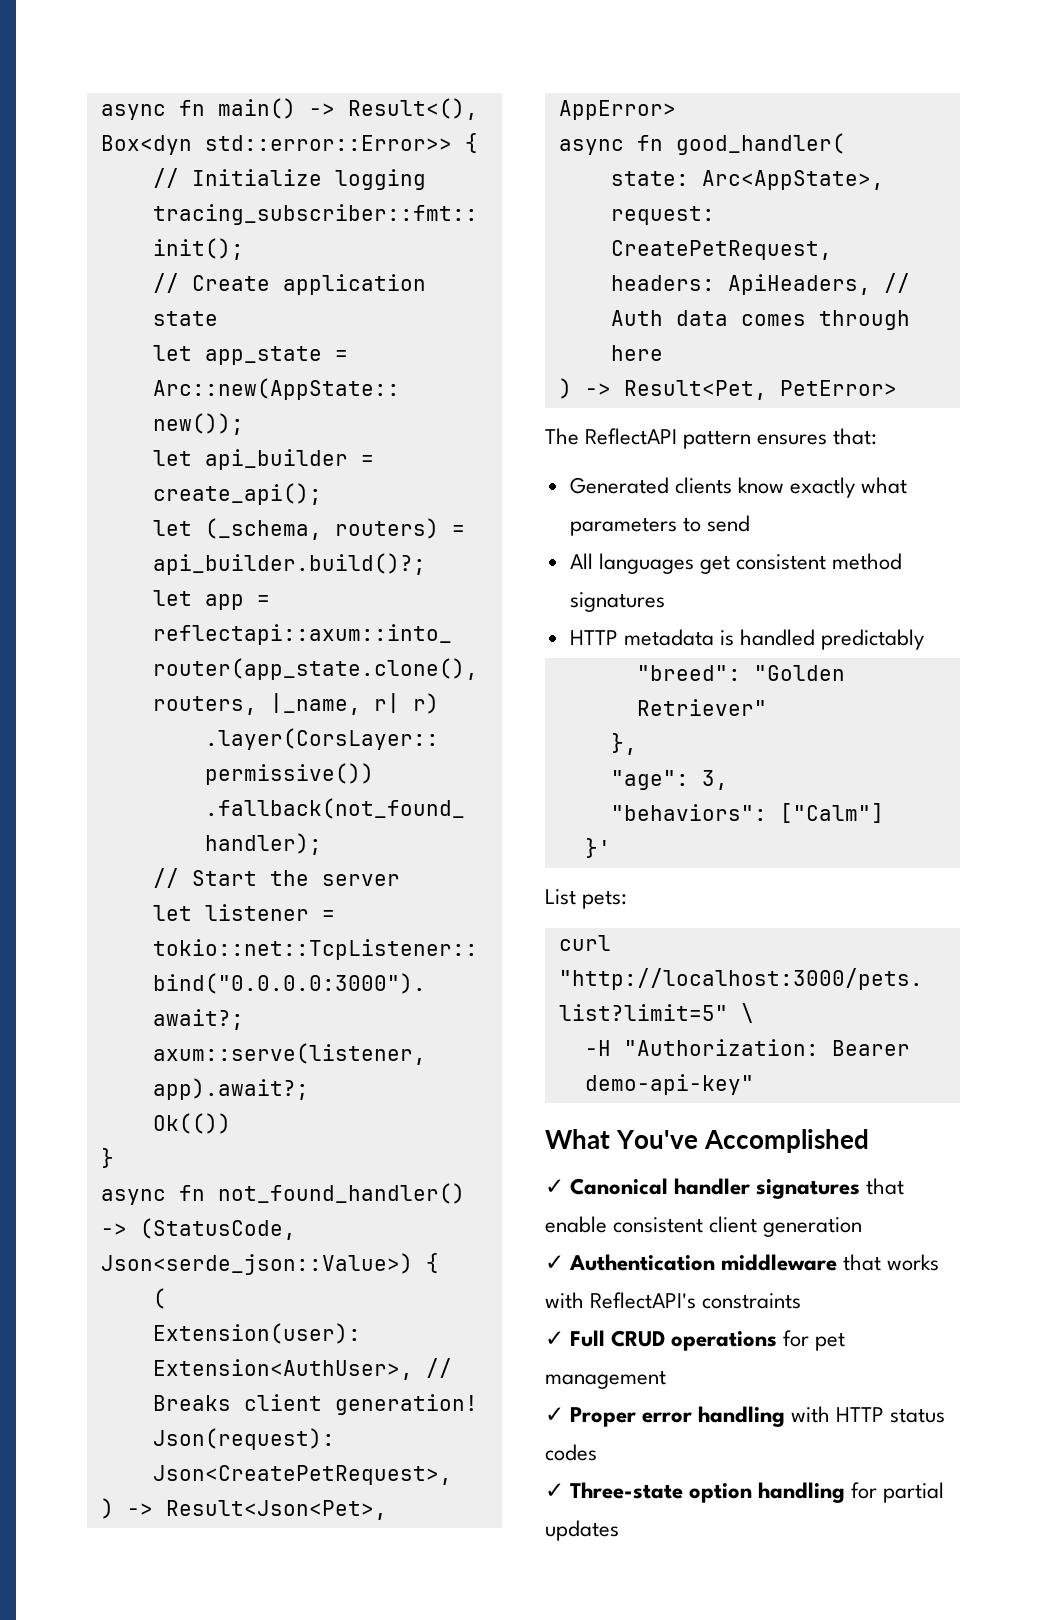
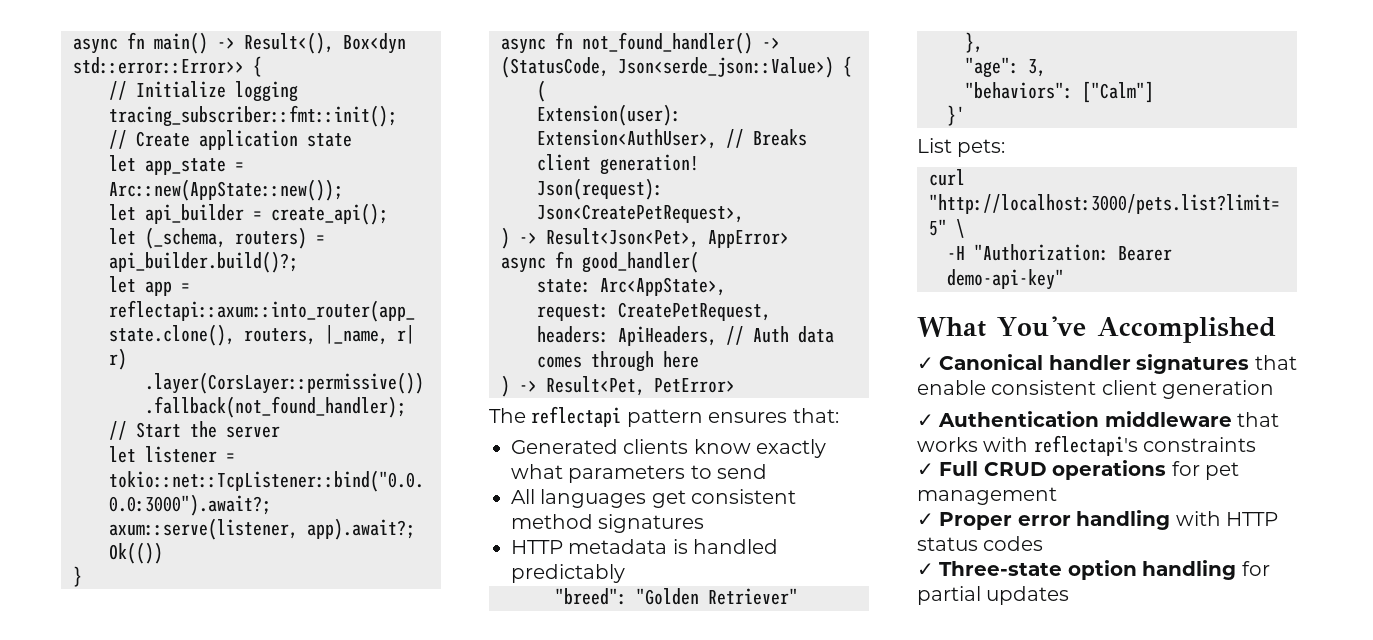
- The ReflectAPI pattern ensures that:
+ The reflectapi pattern ensures that:
- ✓ Authentication middleware that works with ReflectAPI's constraints
+ ✓ Authentication middleware that works with reflectapi's constraints

